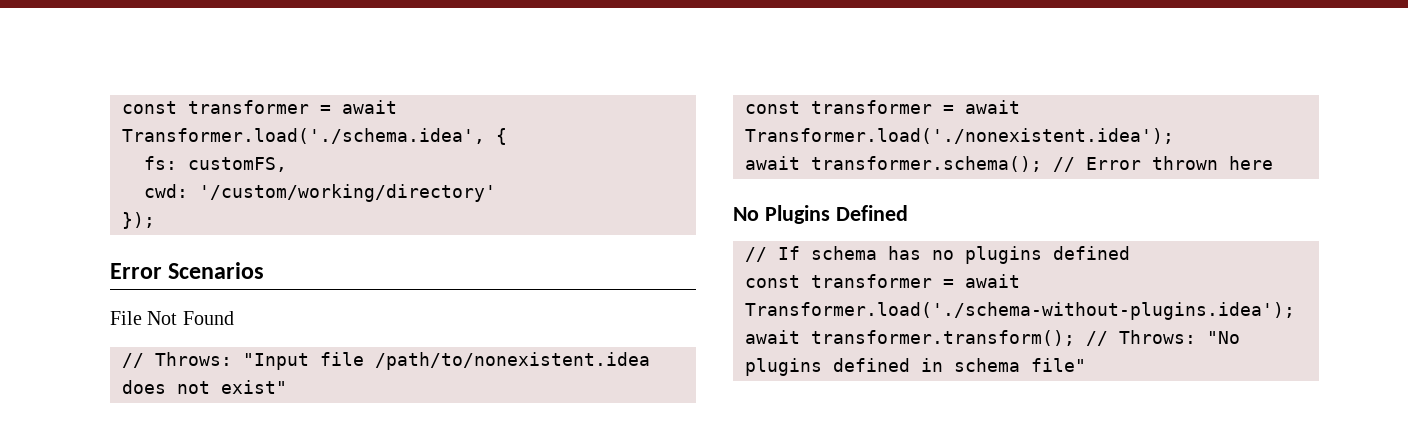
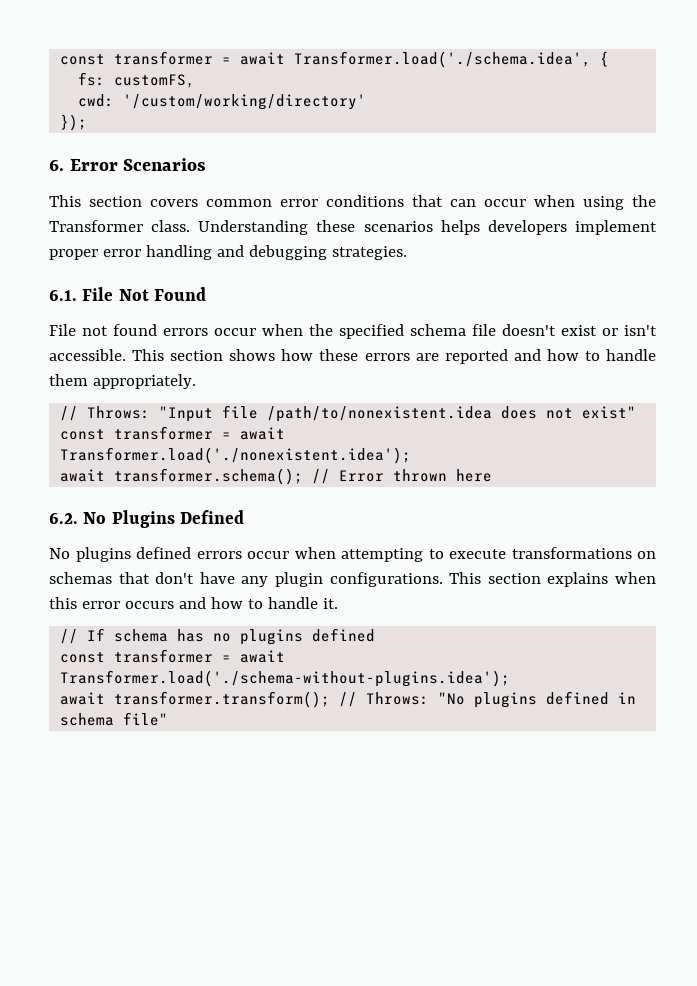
- Error Scenarios
+ 6. Error Scenarios
- File Not Found
+ This section covers common error conditions that can occur when using the Transformer class. Understanding these scenarios helps developers implement proper error handling and debugging strategies.
+ 6.1. File Not Found
+ File not found errors occur when the specified schema file doesn't exist or isn't accessible. This section shows how these errors are reported and how to handle them appropriately.
- No Plugins Defined
+ 6.2. No Plugins Defined
+ No plugins defined errors occur when attempting to execute transformations on schemas that don't have any plugin configurations. This section explains when this error occurs and how to handle it.

